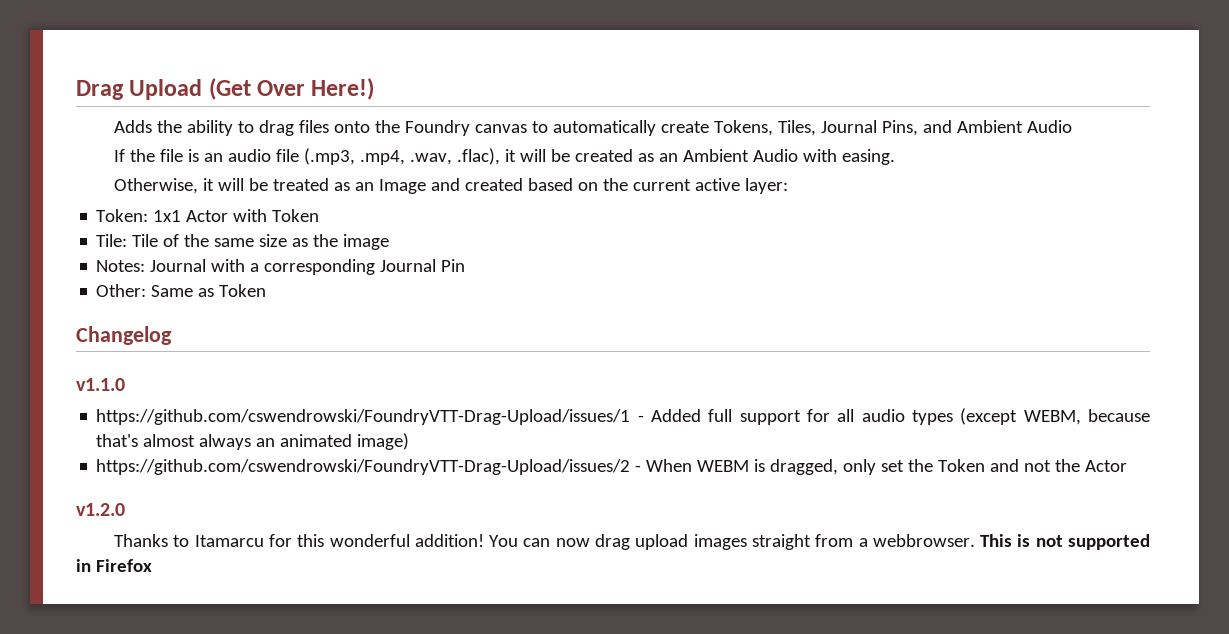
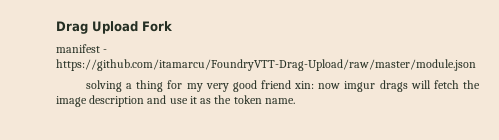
- Drag Upload (Get Over Here!)
- Adds the ability to drag files onto the Foundry canvas to automatically create Tokens, Tiles, Journal Pins, and Ambient Audio
- If the file is an audio file (.mp3, .mp4, .wav, .flac), it will be created as an Ambient Audio with easing.
- Otherwise, it will be treated as an Image and created based on the current active layer:
- Token: 1x1 Actor with Token
- Tile: Tile of the same size as the image
- Notes: Journal with a corresponding Journal Pin
- Other: Same as Token
- Changelog
- v1.1.0
- https://github.com/cswendrowski/FoundryVTT-Drag-Upload/issues/1 - Added full support for all audio types (except WEBM, because that's almost always an animated image)
- https://github.com/cswendrowski/FoundryVTT-Drag-Upload/issues/2 - When WEBM is dragged, only set the Token and not the Actor
- v1.2.0
- Thanks to Itamarcu for this wonderful addition! You can now drag upload images straight from a webbrowser. This is not supported in Firefox
+ Drag Upload Fork
+ manifest - https://github.com/itamarcu/FoundryVTT-Drag-Upload/raw/master/module.json
+ solving a thing for my very good friend xin: now imgur drags will fetch the image description and use it as the token name.

